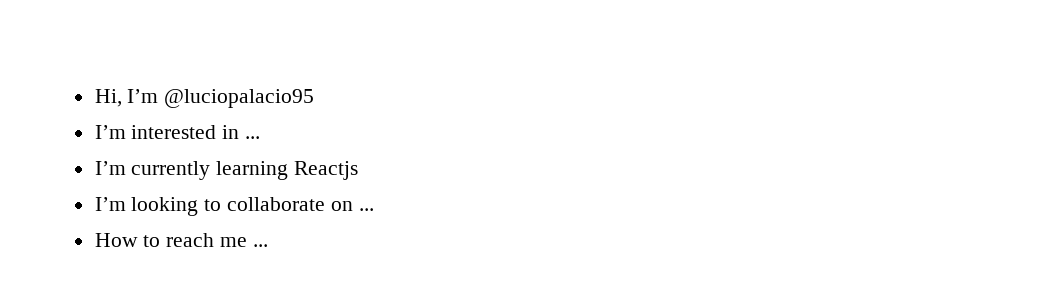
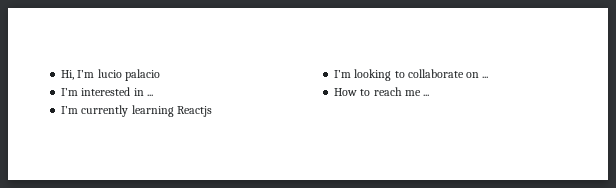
- Hi, I’m @luciopalacio95
+ Hi, I’m lucio palacio

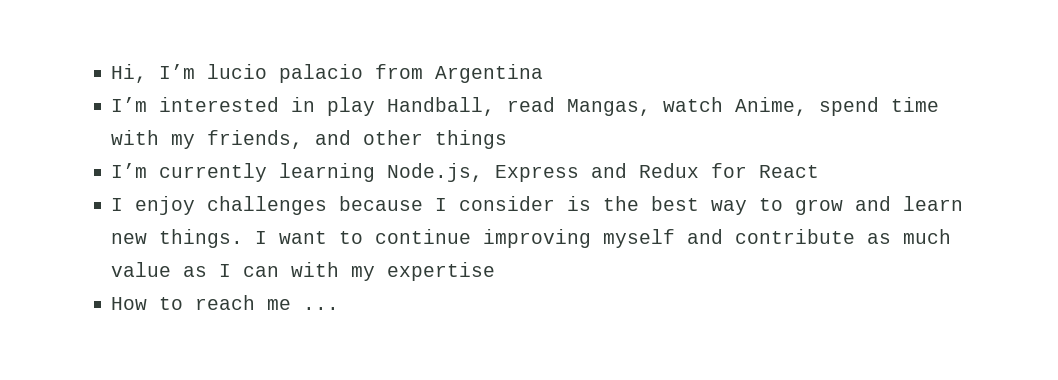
- Hi, I’m lucio palacio
+ Hi, I’m lucio palacio from Argentina
- I’m interested in ...
- I’m currently learning Reactjs
- I’m looking to collaborate on ...
+ I’m interested in play Handball, read Mangas, watch Anime, spend time with my friends, and other things
+ I’m currently learning Node.js, Express and Redux for React
+ I enjoy challenges because I consider is the best way to grow and learn new things. I want to continue improving myself and contribute as much value as I can with my expertise

